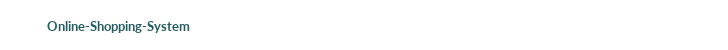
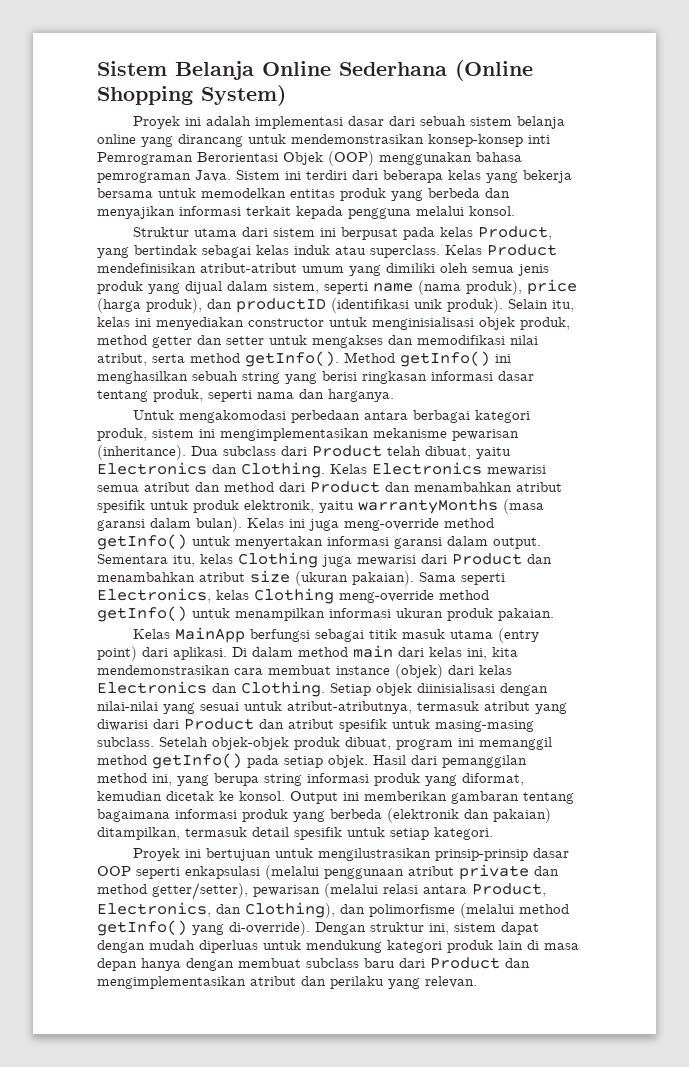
- Online-Shopping-System
+ Sistem Belanja Online Sederhana (Online Shopping System)
+ Proyek ini adalah implementasi dasar dari sebuah sistem belanja online yang dirancang untuk mendemonstrasikan konsep-konsep inti Pemrograman Berorientasi Objek (OOP) menggunakan bahasa pemrograman Java. Sistem ini terdiri dari beberapa kelas yang bekerja bersama untuk memodelkan entitas produk yang berbeda dan menyajikan informasi terkait kepada pengguna melalui konsol.
+ Struktur utama dari sistem ini berpusat pada kelas Product, yang bertindak sebagai kelas induk atau superclass. Kelas Product mendefinisikan atribut-atribut umum yang dimiliki oleh semua jenis produk yang dijual dalam sistem, seperti name (nama produk), price (harga produk), dan productID (identifikasi unik produk). Selain itu, kelas ini menyediakan constructor untuk menginisialisasi objek produk, method getter dan setter untuk mengakses dan memodifikasi nilai atribut, serta method getInfo(). Method getInfo() ini menghasilkan sebuah string yang berisi ringkasan informasi dasar tentang produk, seperti nama dan harganya.
+ Untuk mengakomodasi perbedaan antara berbagai kategori produk, sistem ini mengimplementasikan mekanisme pewarisan (inheritance). Dua subclass dari Product telah dibuat, yaitu Electronics dan Clothing. Kelas Electronics mewarisi semua atribut dan method dari Product dan menambahkan atribut spesifik untuk produk elektronik, yaitu warrantyMonths (masa garansi dalam bulan). Kelas ini juga meng-override method getInfo() untuk menyertakan informasi garansi dalam output. Sementara itu, kelas Clothing juga mewarisi dari Product dan menambahkan atribut size (ukuran pakaian). Sama seperti Electronics, kelas Clothing meng-override method getInfo() untuk menampilkan informasi ukuran produk pakaian.
+ Kelas MainApp berfungsi sebagai titik masuk utama (entry point) dari aplikasi. Di dalam method main dari kelas ini, kita mendemonstrasikan cara membuat instance (objek) dari kelas Electronics dan Clothing. Setiap objek diinisialisasi dengan nilai-nilai yang sesuai untuk atribut-atributnya, termasuk atribut yang diwarisi dari Product dan atribut spesifik untuk masing-masing subclass. Setelah objek-objek produk dibuat, program ini memanggil method getInfo() pada setiap objek. Hasil dari pemanggilan method ini, yang berupa string informasi produk yang diformat, kemudian dicetak ke konsol. Output ini memberikan gambaran tentang bagaimana informasi produk yang berbeda (elektronik dan pakaian) ditampilkan, termasuk detail spesifik untuk setiap kategori.
+ Proyek ini bertujuan untuk mengilustrasikan prinsip-prinsip dasar OOP seperti enkapsulasi (melalui penggunaan atribut private dan method getter/setter), pewarisan (melalui relasi antara Product, Electronics, dan Clothing), dan polimorfisme (melalui method getInfo() yang di-override). Dengan struktur ini, sistem dapat dengan mudah diperluas untuk mendukung kategori produk lain di masa depan hanya dengan membuat subclass baru dari Product dan mengimplementasikan atribut dan perilaku yang relevan.

